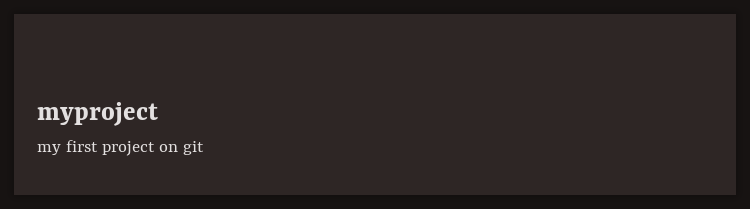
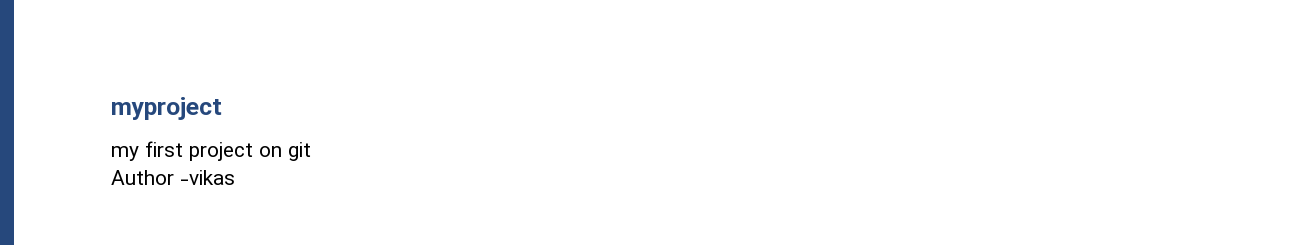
+ Author -vikas

